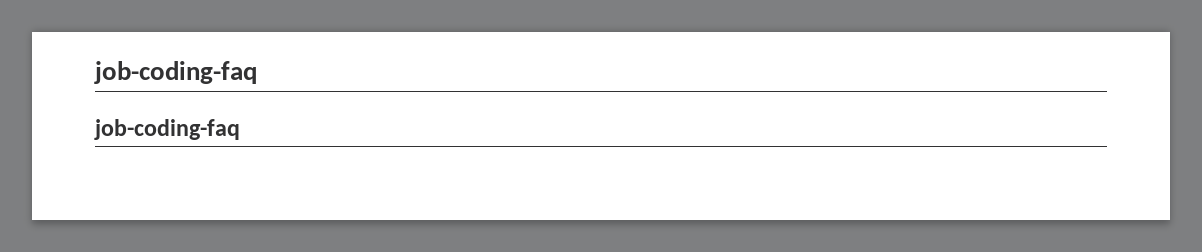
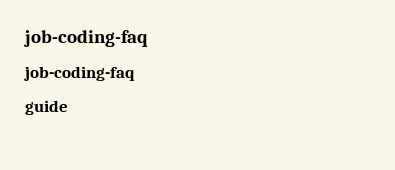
+ guide

